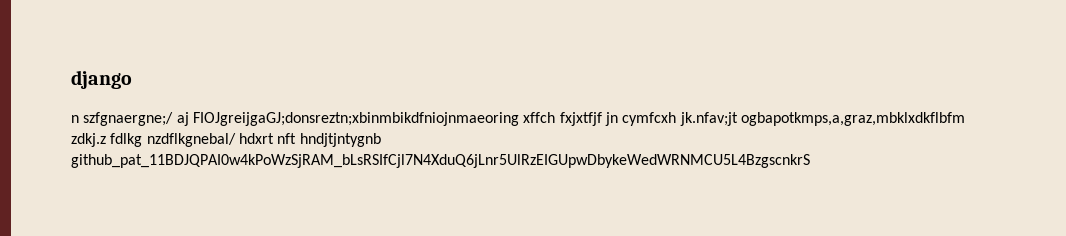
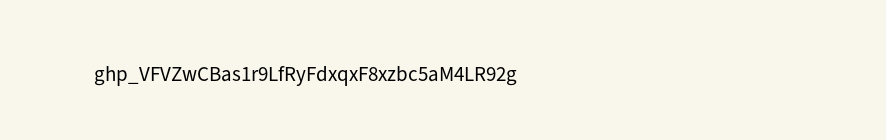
- django
- n szfgnaergne;/ aj FIOJgreijgaGJ;donsreztn;xbinmbikdfniojnmaeoring xffch fxjxtfjf jn cymfcxh jk.nfav;jt ogbapotkmps,a,graz,mbklxdkflbfm zdkj.z fdlkg nzdflkgnebal/ hdxrt nft hndjtjntygnb 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
+ 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

